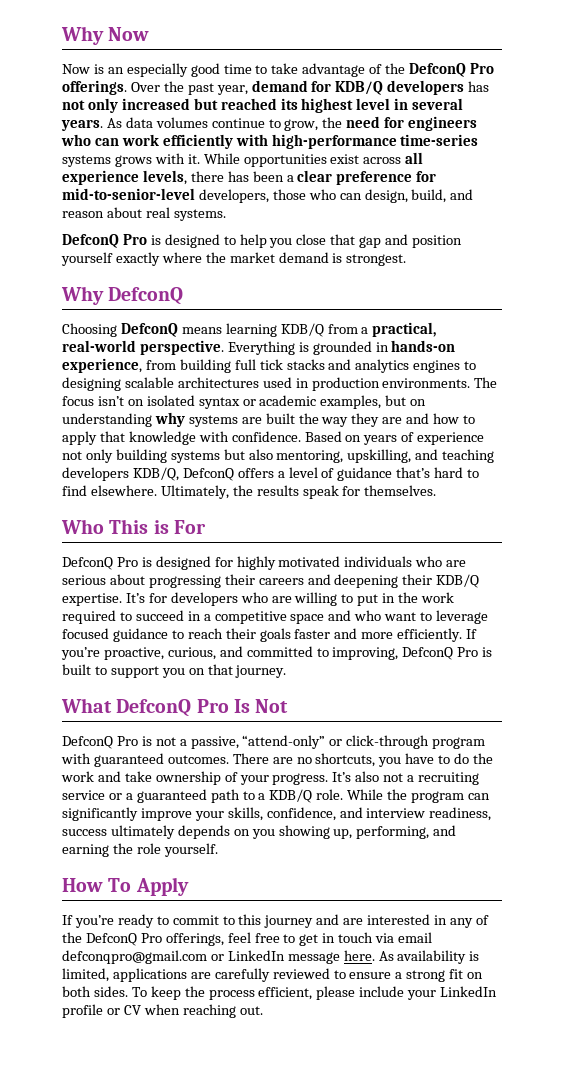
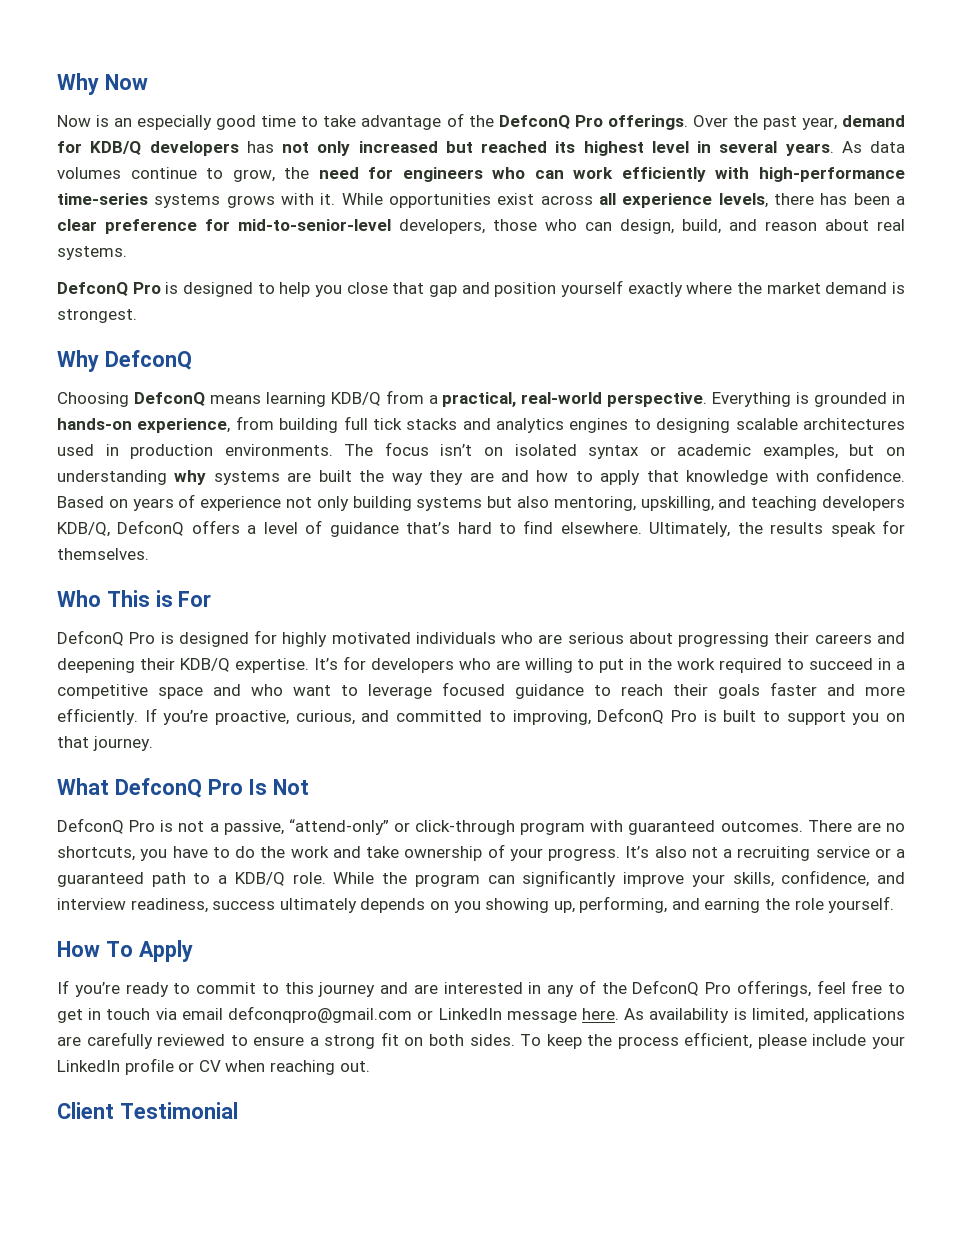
+ Client Testimonial

